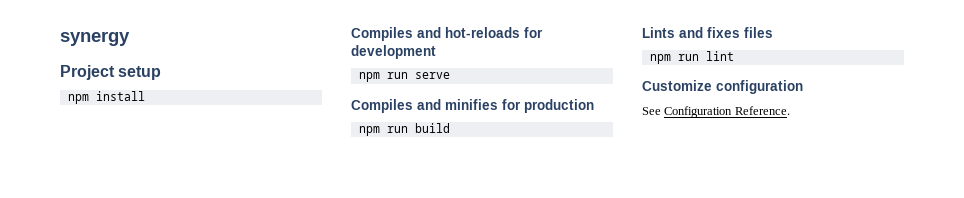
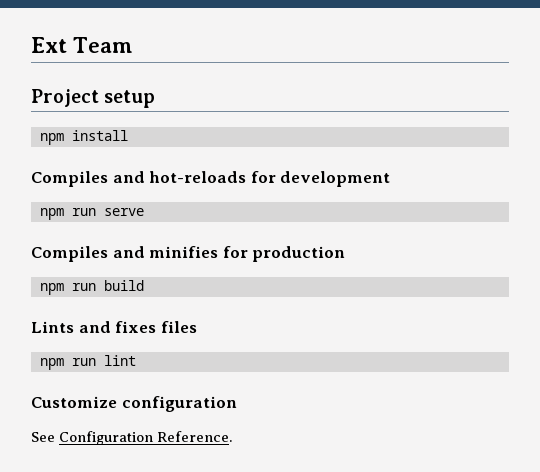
- synergy
+ Ext Team

